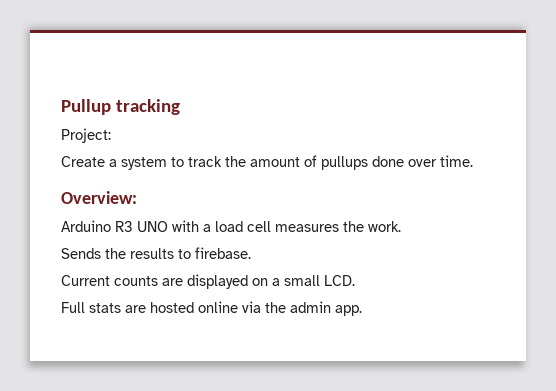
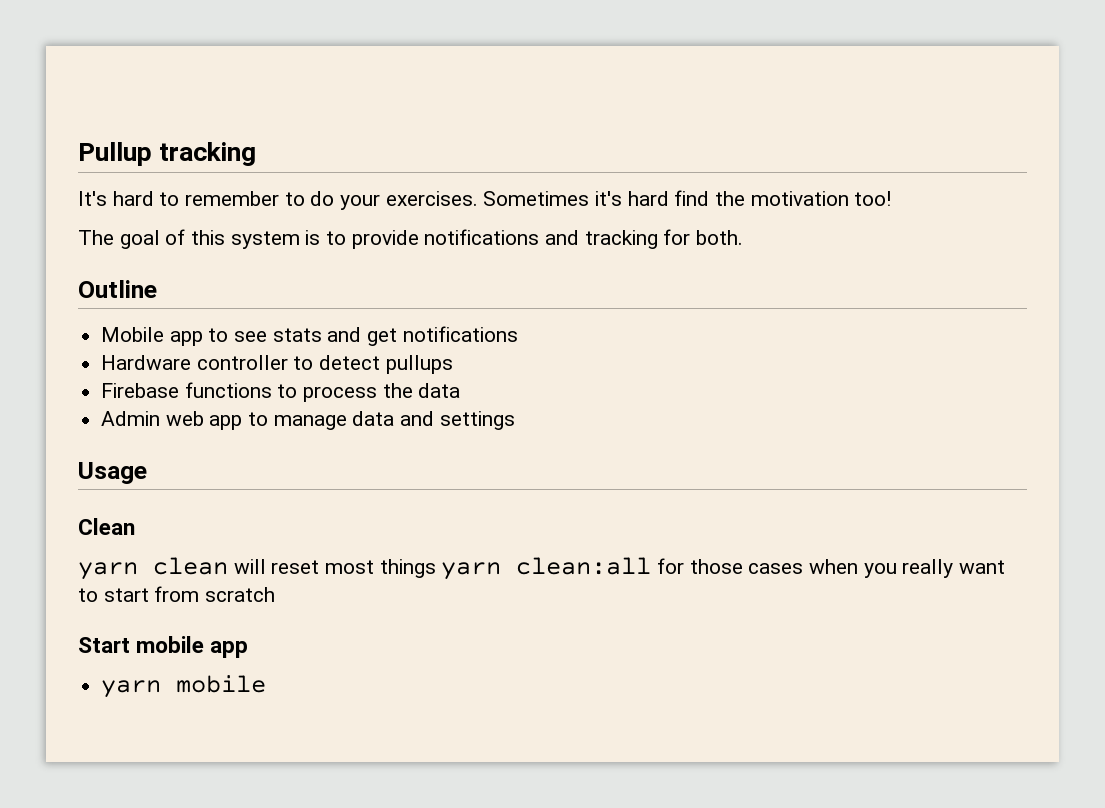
- Project:
- Create a system to track the amount of pullups done over time.
- Overview:
- Arduino R3 UNO with a load cell measures the work.
- Sends the results to firebase.
- Current counts are displayed on a small LCD.
- Full stats are hosted online via the admin app.
+ It's hard to remember to do your exercises. Sometimes it's hard find the motivation too!
+ The goal of this system is to provide notifications and tracking for both.
+ Outline
+ Mobile app to see stats and get notifications
+ Hardware controller to detect pullups
+ Firebase functions to process the data
+ Admin web app to manage data and settings
+ Usage
+ Clean
+ yarn clean will reset most things yarn clean:all for those cases when you really want to start from scratch
+ Start mobile app
+ yarn mobile

